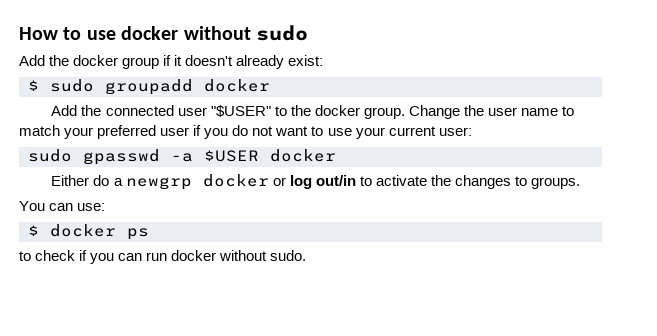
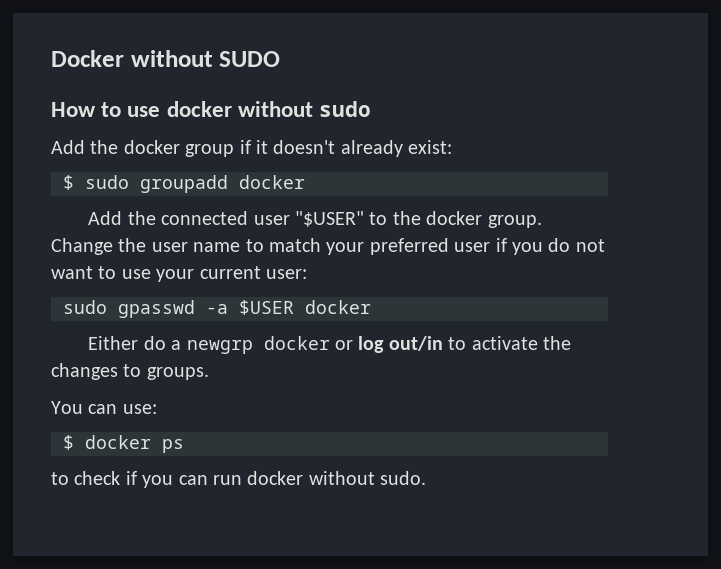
+ Docker without SUDO

